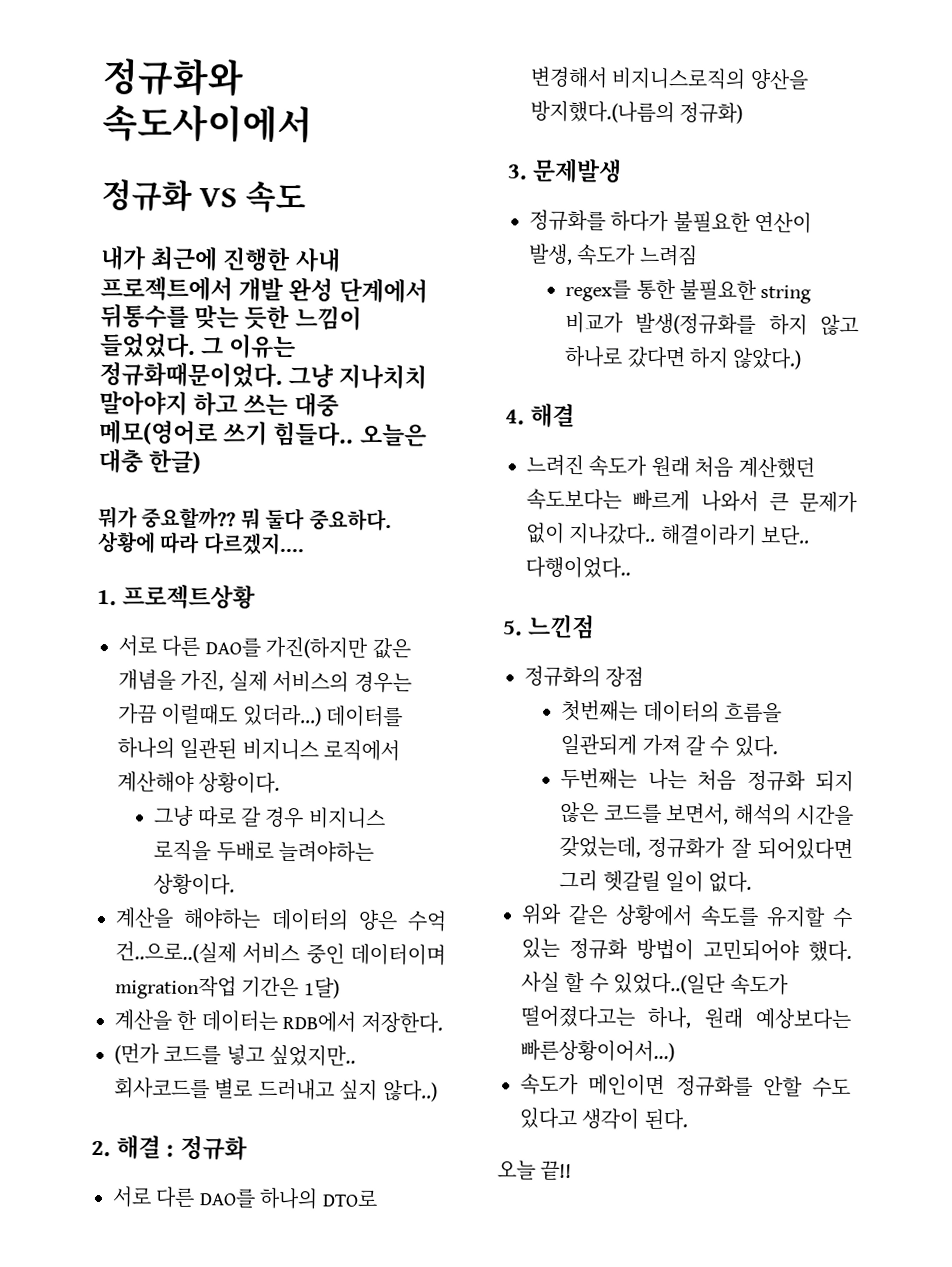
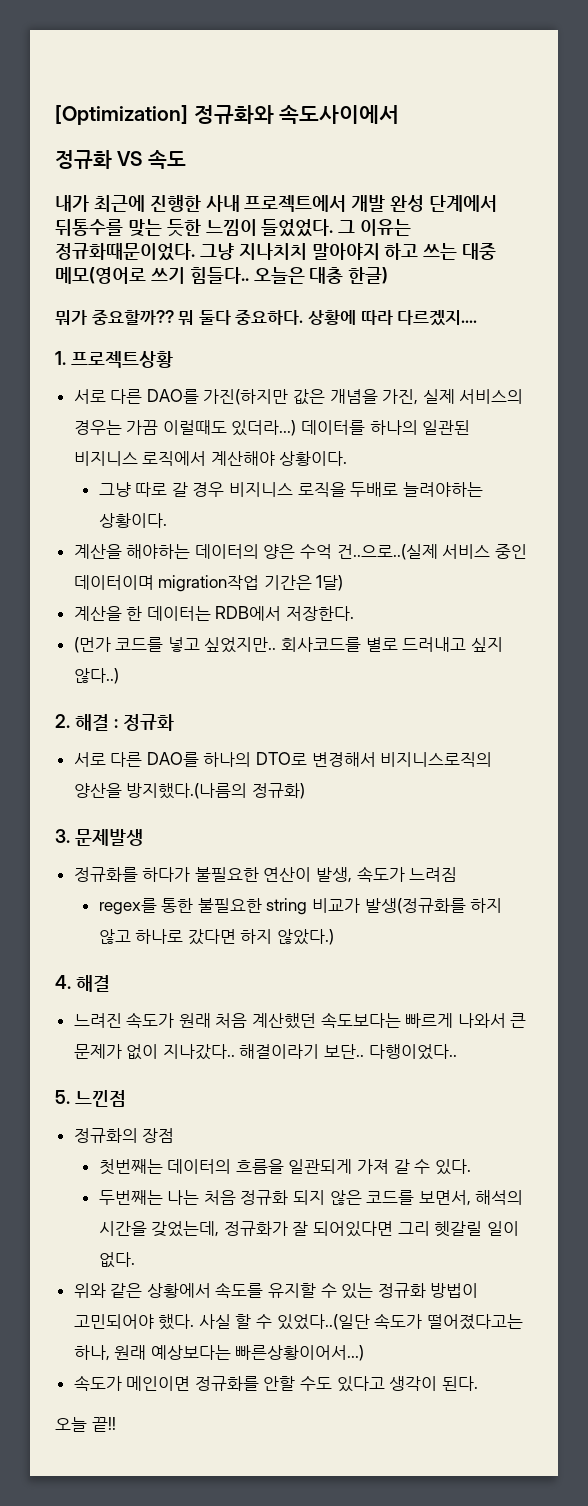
- 정규화와 속도사이에서
+ [Optimization] 정규화와 속도사이에서

